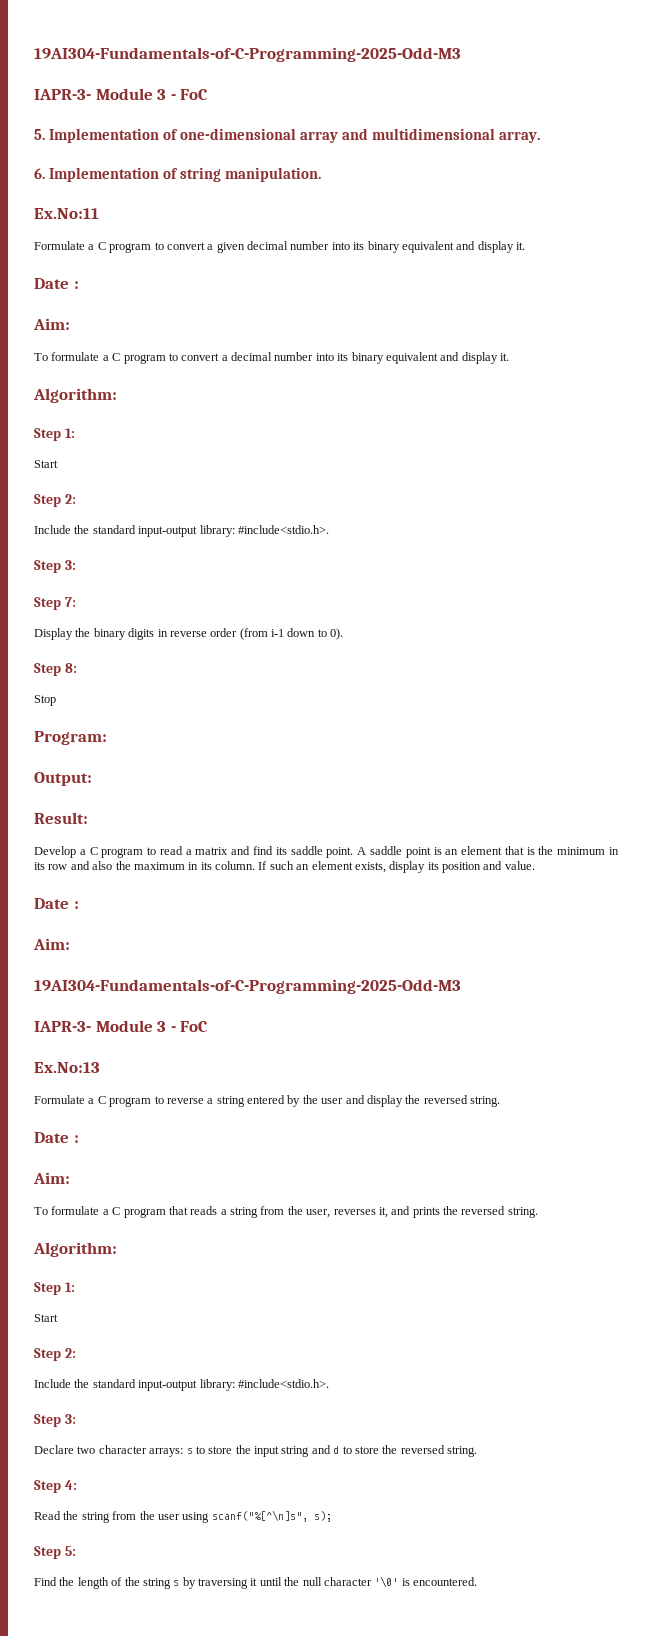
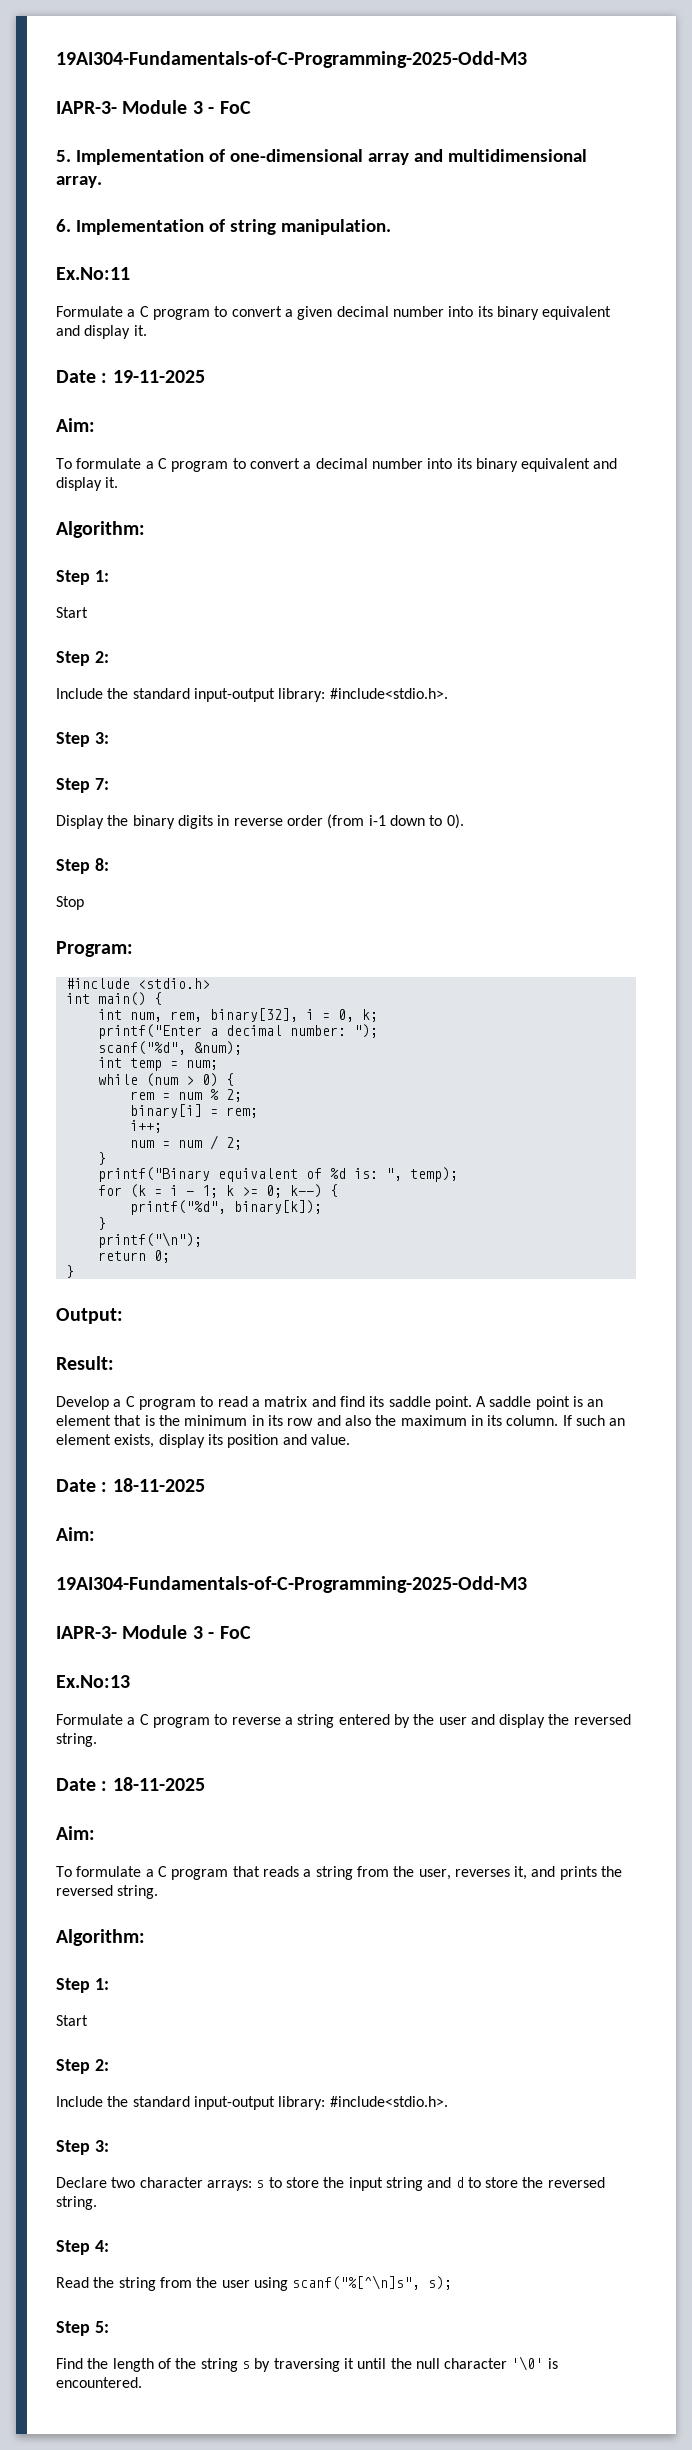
  Formulate a C program to convert a given decimal number into its binary equivalent and display it.
- Date :
+ Date : 19-11-2025
+ #include <stdio.h>
+ int main() {
+ int num, rem, binary[32], i = 0, k;
+ printf("Enter a decimal number: ");
+ scanf("%d", &num);
+ int temp = num;
+ while (num > 0) {
+ rem = num % 2;
+ binary[i] = rem;
+ i++;
+ num = num / 2;
+ }
+ printf("Binary equivalent of %d is: ", temp);
+ for (k = i - 1; k >= 0; k--) {
+ printf("%d", binary[k]);
+ }
+ printf("\n");
+ return 0;
+ }
  If such an element exists, display its position and value.
- Date :
+ Date : 18-11-2025
  Formulate a C program to reverse a string entered by the user and display the reversed string.
- Date :
+ Date : 18-11-2025

